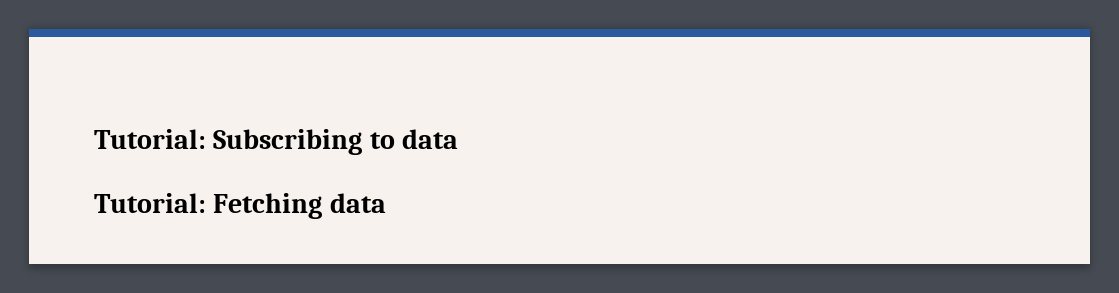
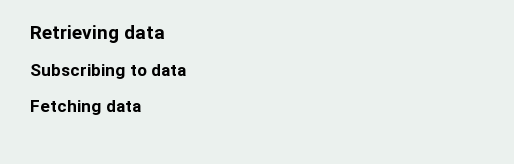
- Tutorial: Subscribing to data
+ Retrieving data
+ Subscribing to data
- Tutorial: Fetching data
+ Fetching data

